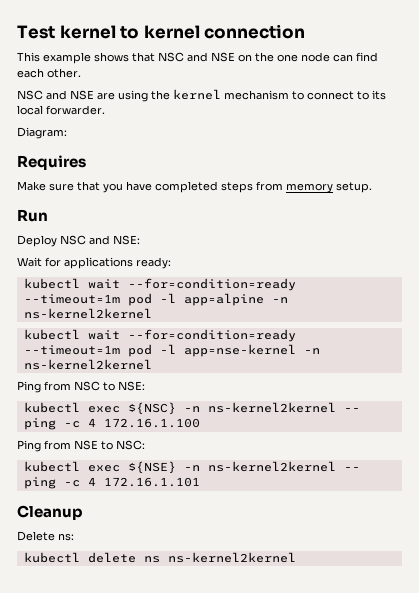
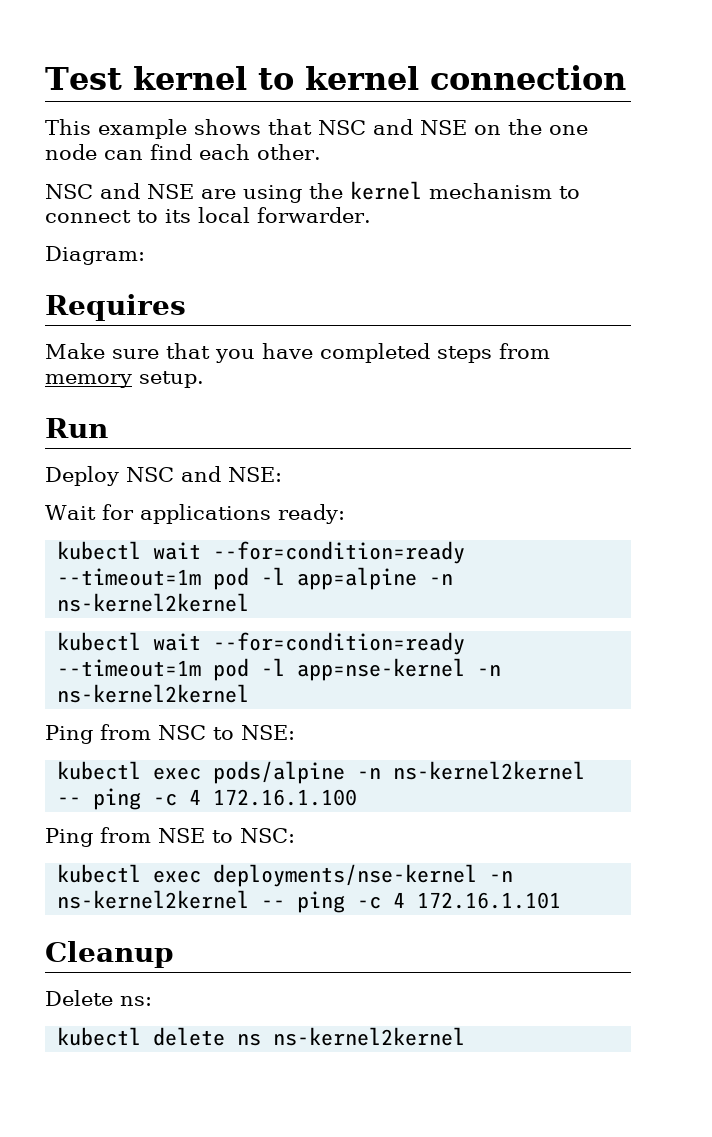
- kubectl exec ${NSC} -n ns-kernel2kernel -- ping -c 4 172.16.1.100
+ kubectl exec pods/alpine -n ns-kernel2kernel -- ping -c 4 172.16.1.100
- kubectl exec ${NSE} -n ns-kernel2kernel -- ping -c 4 172.16.1.101
+ kubectl exec deployments/nse-kernel -n ns-kernel2kernel -- ping -c 4 172.16.1.101

